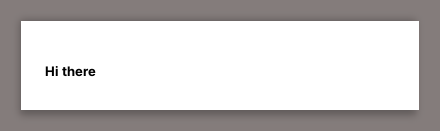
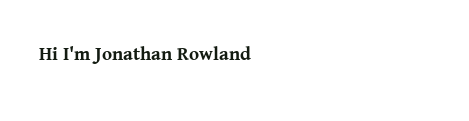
- Hi there
+ Hi I'm Jonathan Rowland

